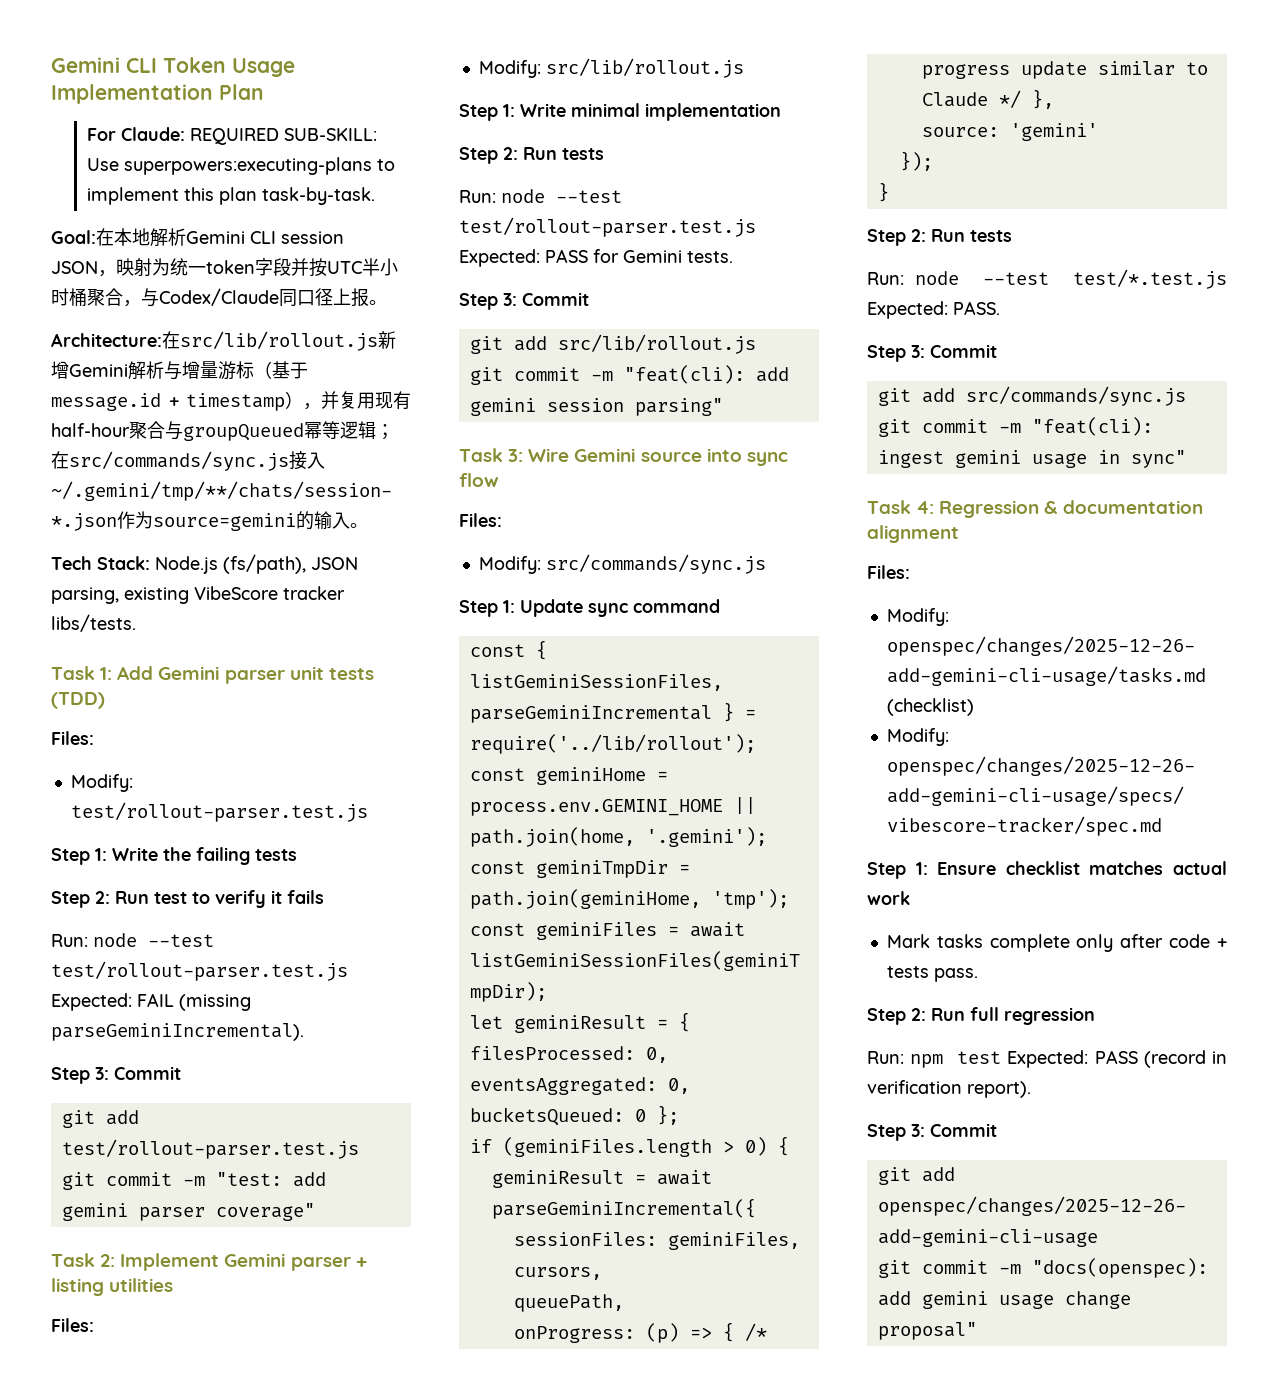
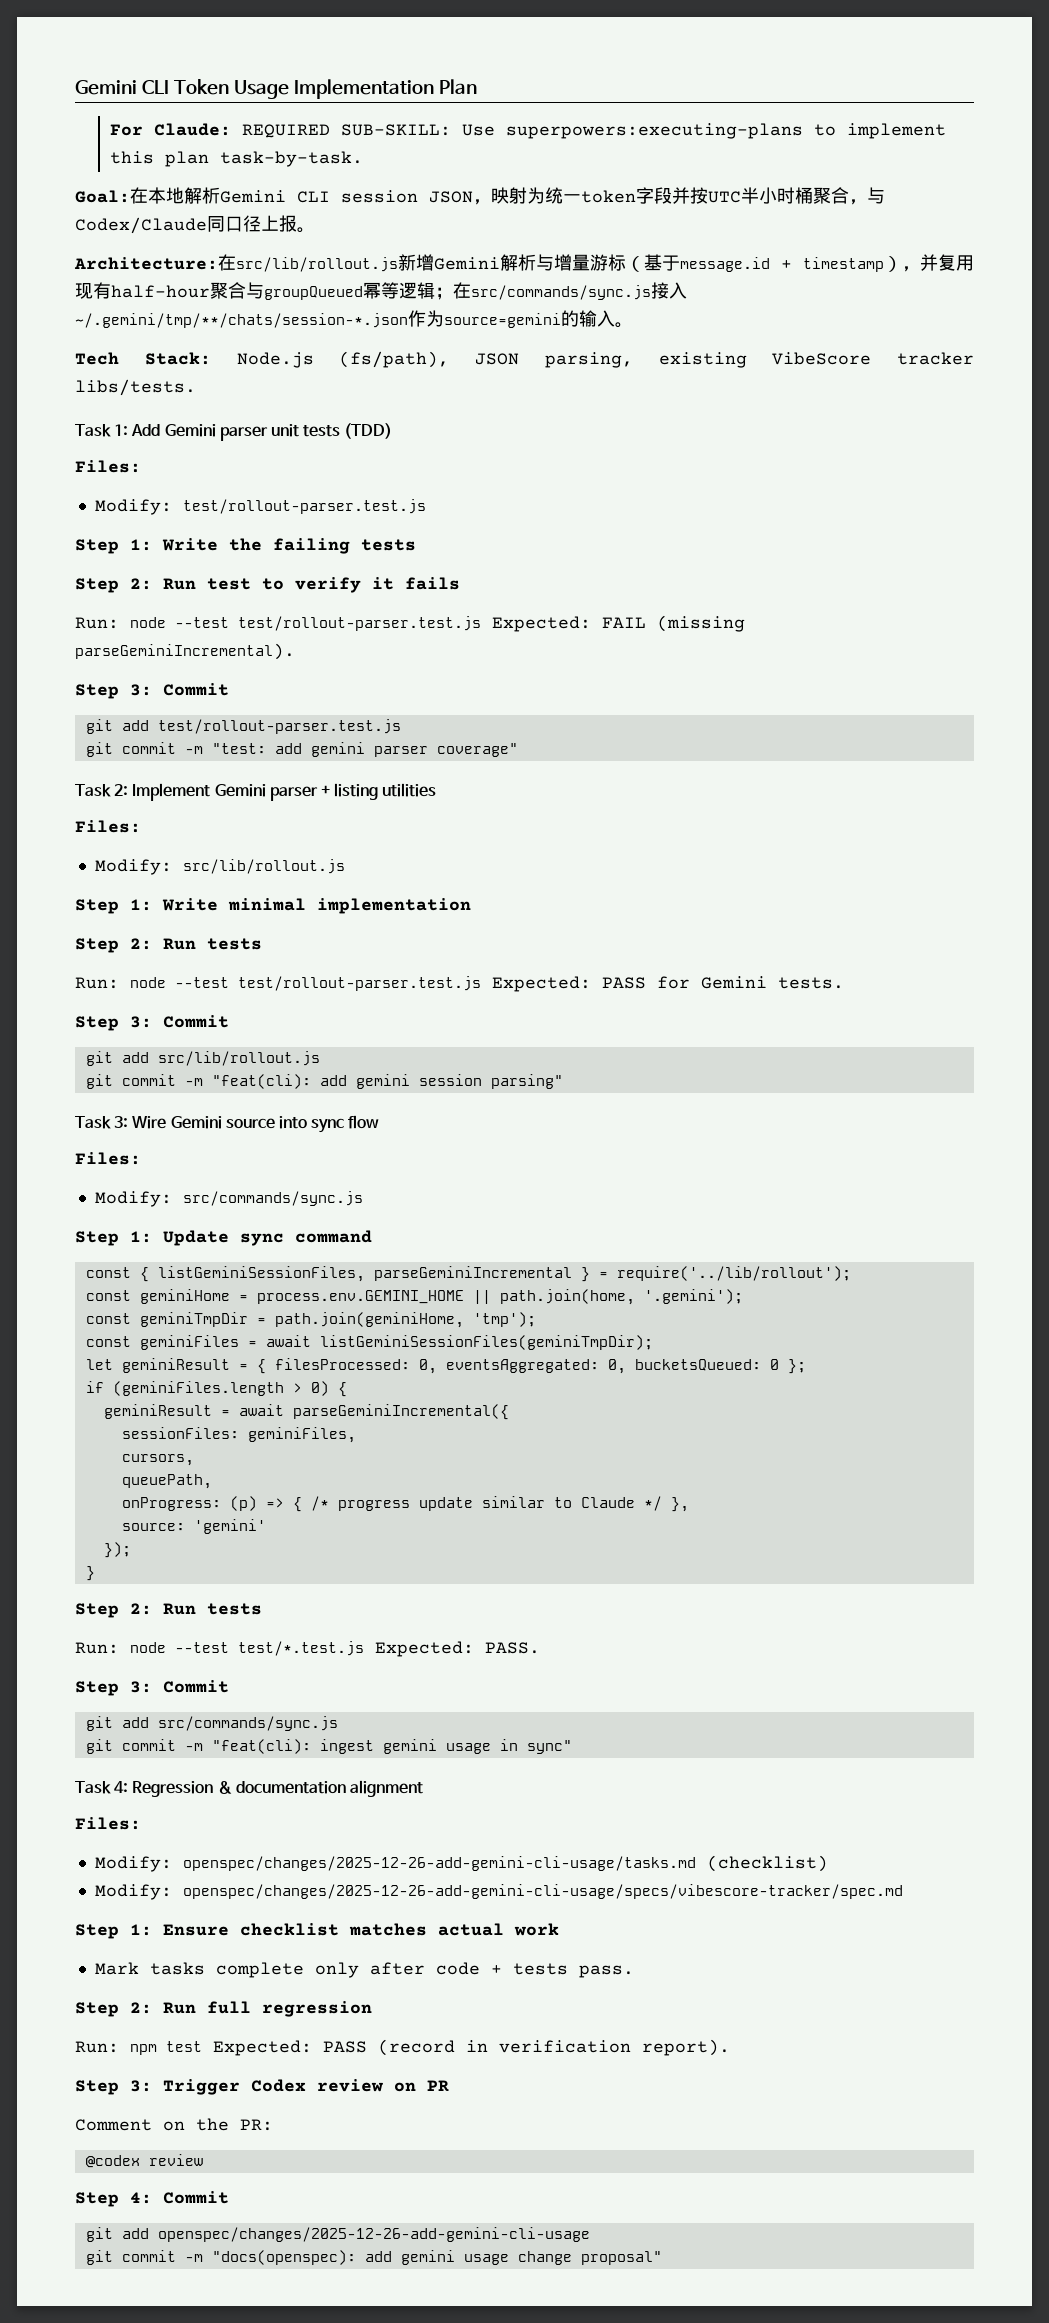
  Run: npm test Expected: PASS (record in verification report).
- Step 3: Commit
+ Step 3: Trigger Codex review on PR
+ Comment on the PR:
+ @codex review
+ Step 4: Commit

